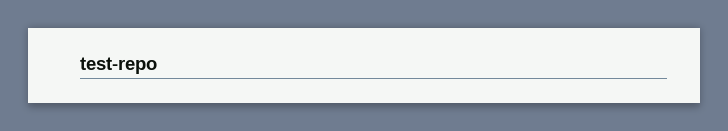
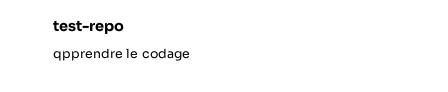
+ qpprendre le codage

